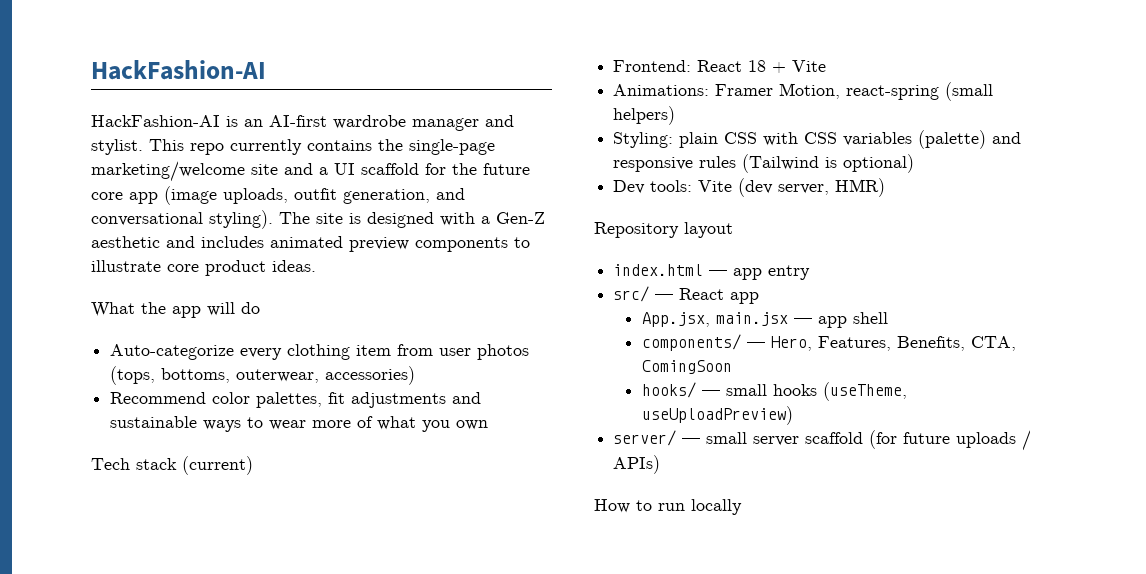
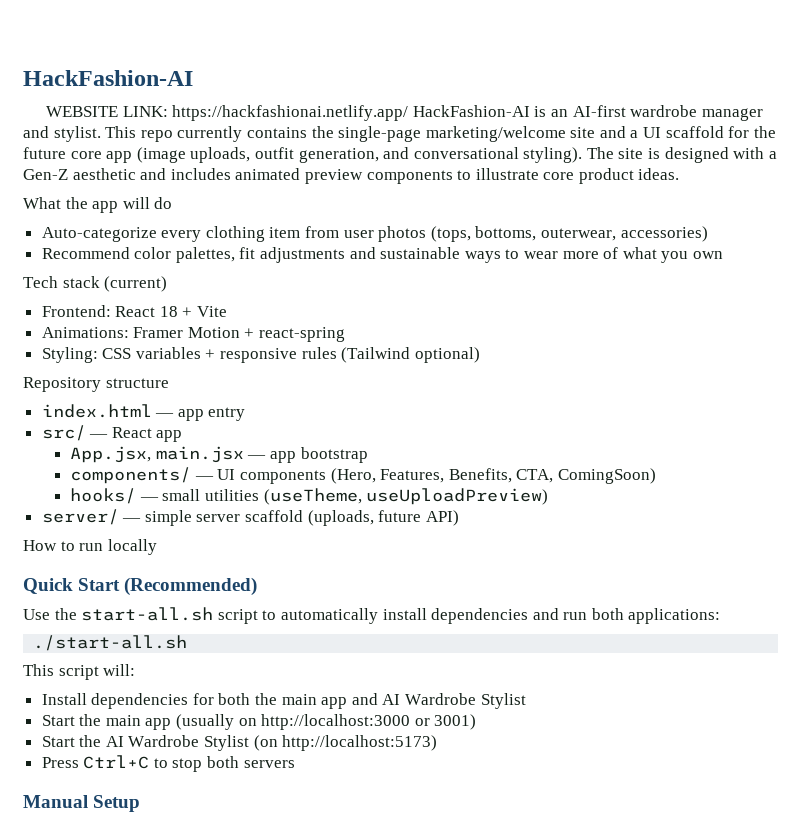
- HackFashion-AI is an AI-first wardrobe manager and stylist.
+ WEBSITE LINK: https://hackfashionai.netlify.app/ HackFashion-AI is an AI-first wardrobe manager and stylist.
- Animations: Framer Motion, react-spring (small helpers)
+ Animations: Framer Motion + react-spring
- Styling: plain CSS with CSS variables (palette) and responsive rules (Tailwind is optional)
+ Styling: CSS variables + responsive rules (Tailwind optional)
- Dev tools: Vite (dev server, HMR)
- Repository layout
+ Repository structure
- App.jsx, main.jsx — app shell
+ App.jsx, main.jsx — app bootstrap
- components/ — Hero, Features, Benefits, CTA, ComingSoon
+ components/ — UI components (Hero, Features, Benefits, CTA, ComingSoon)
- hooks/ — small hooks (useTheme, useUploadPreview)
+ hooks/ — small utilities (useTheme, useUploadPreview)
- server/ — small server scaffold (for future uploads / APIs)
+ server/ — simple server scaffold (uploads, future API)
+ Quick Start (Recommended)
+ Use the start-all.sh script to automatically install dependencies and run both applications:
+ ./start-all.sh
+ This script will:
+ Install dependencies for both the main app and AI Wardrobe Stylist
+ Start the main app (usually on http://localhost:3000 or 3001)
+ Start the AI Wardrobe Stylist (on http://localhost:5173)
+ Press Ctrl+C to stop both servers
+ Manual Setup

